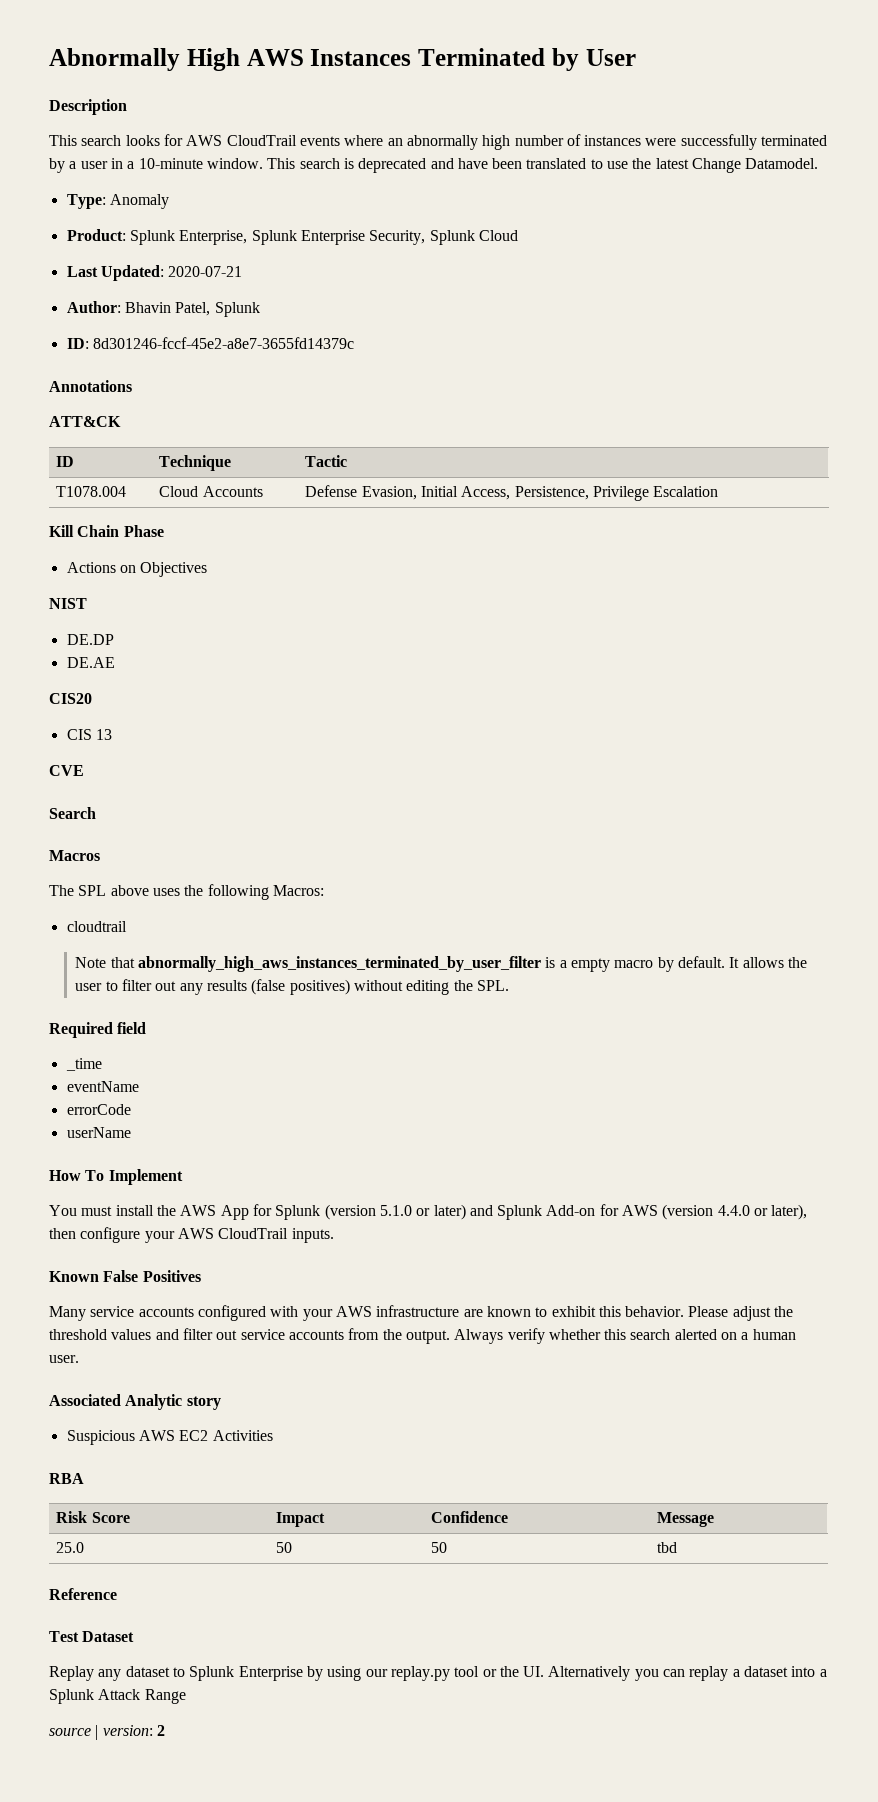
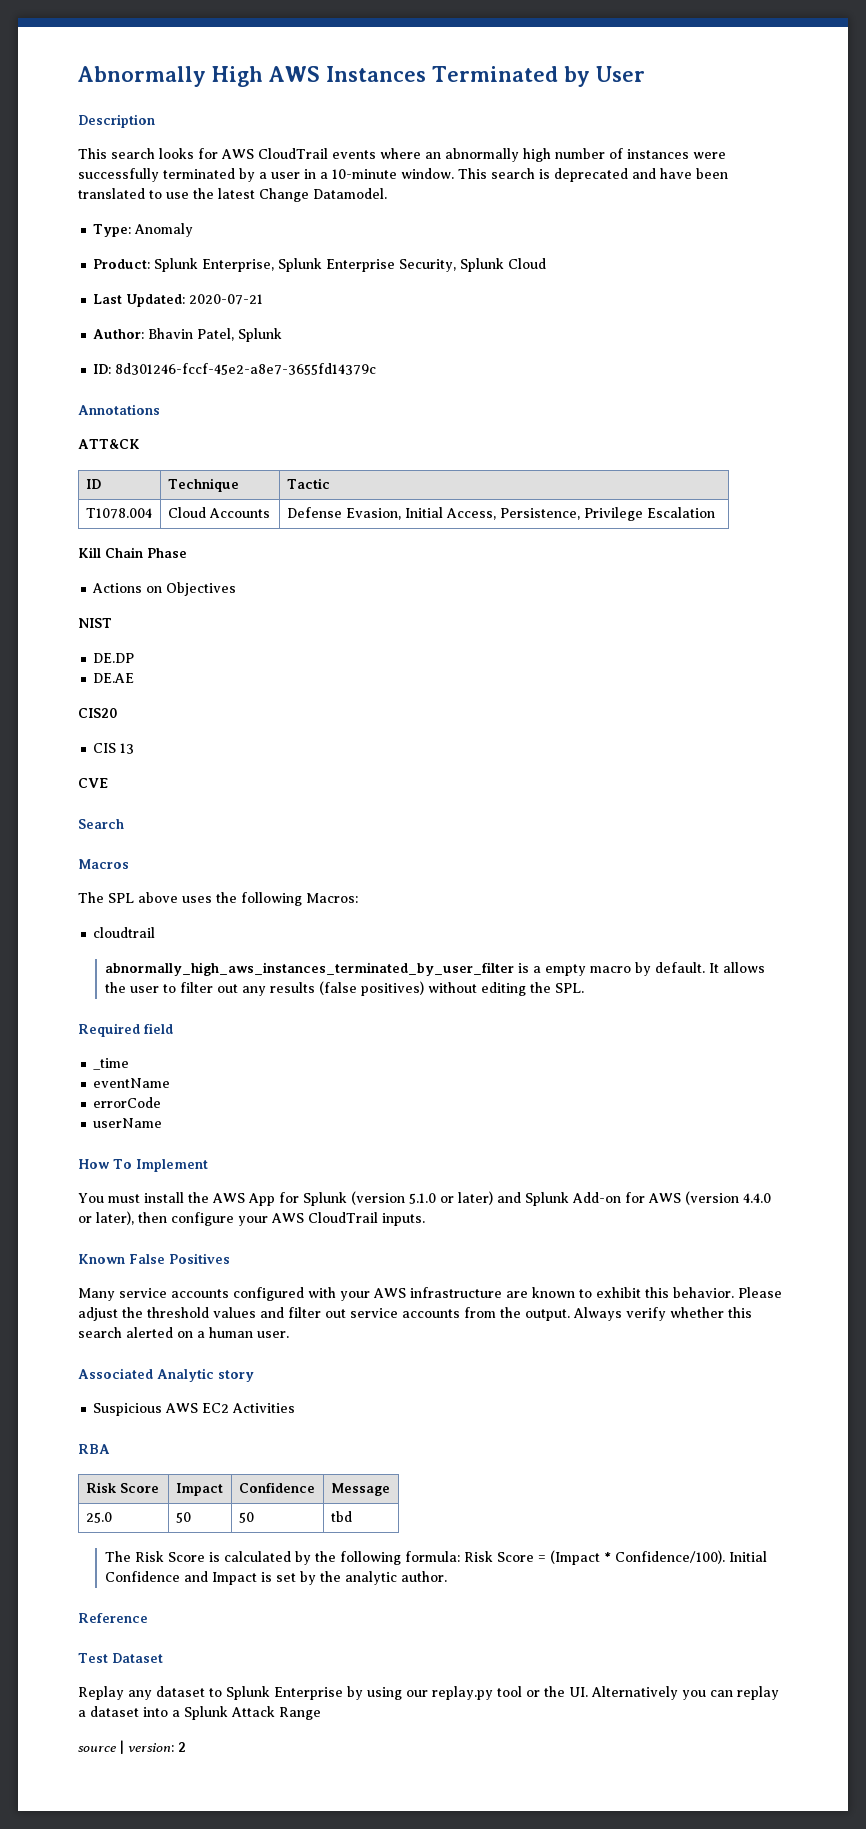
- Note that abnormally_high_aws_instances_terminated_by_user_filter is a empty macro by default.
+ abnormally_high_aws_instances_terminated_by_user_filter is a empty macro by default.
+ The Risk Score is calculated by the following formula: Risk Score = (Impact * Confidence/100). Initial Confidence and Impact is set by the analytic author.

